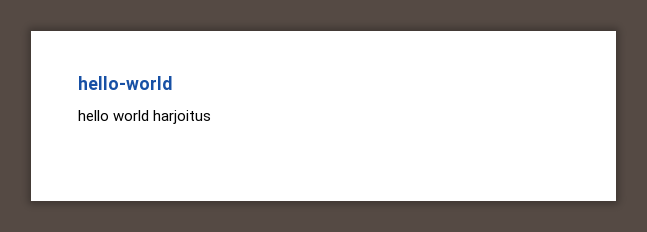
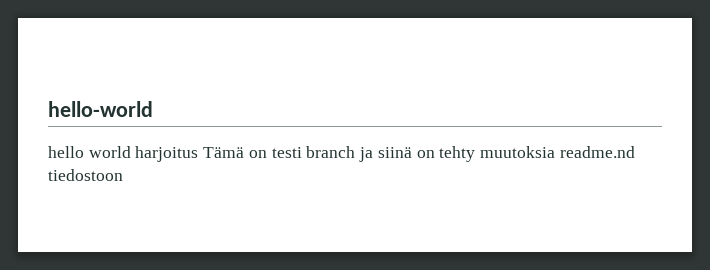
- hello world harjoitus
+ hello world harjoitus Tämä on testi branch ja siinä on tehty muutoksia readme.nd tiedostoon

